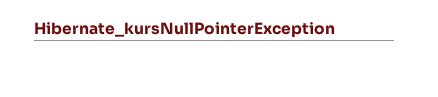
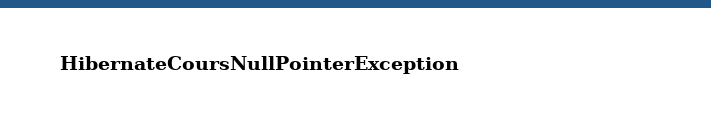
- Hibernate_kursNullPointerException
+ HibernateCoursNullPointerException

